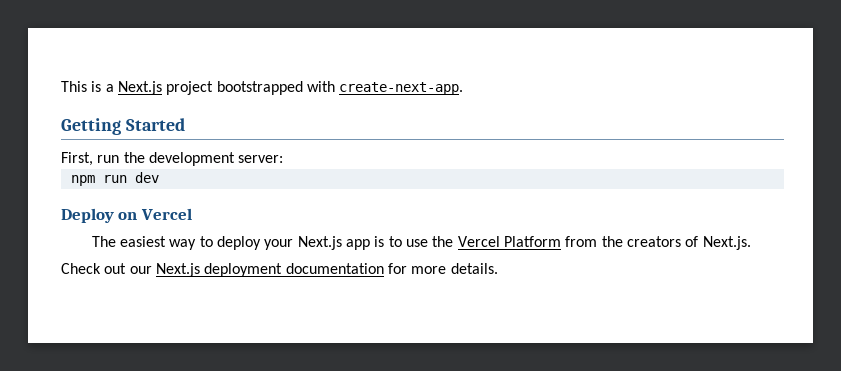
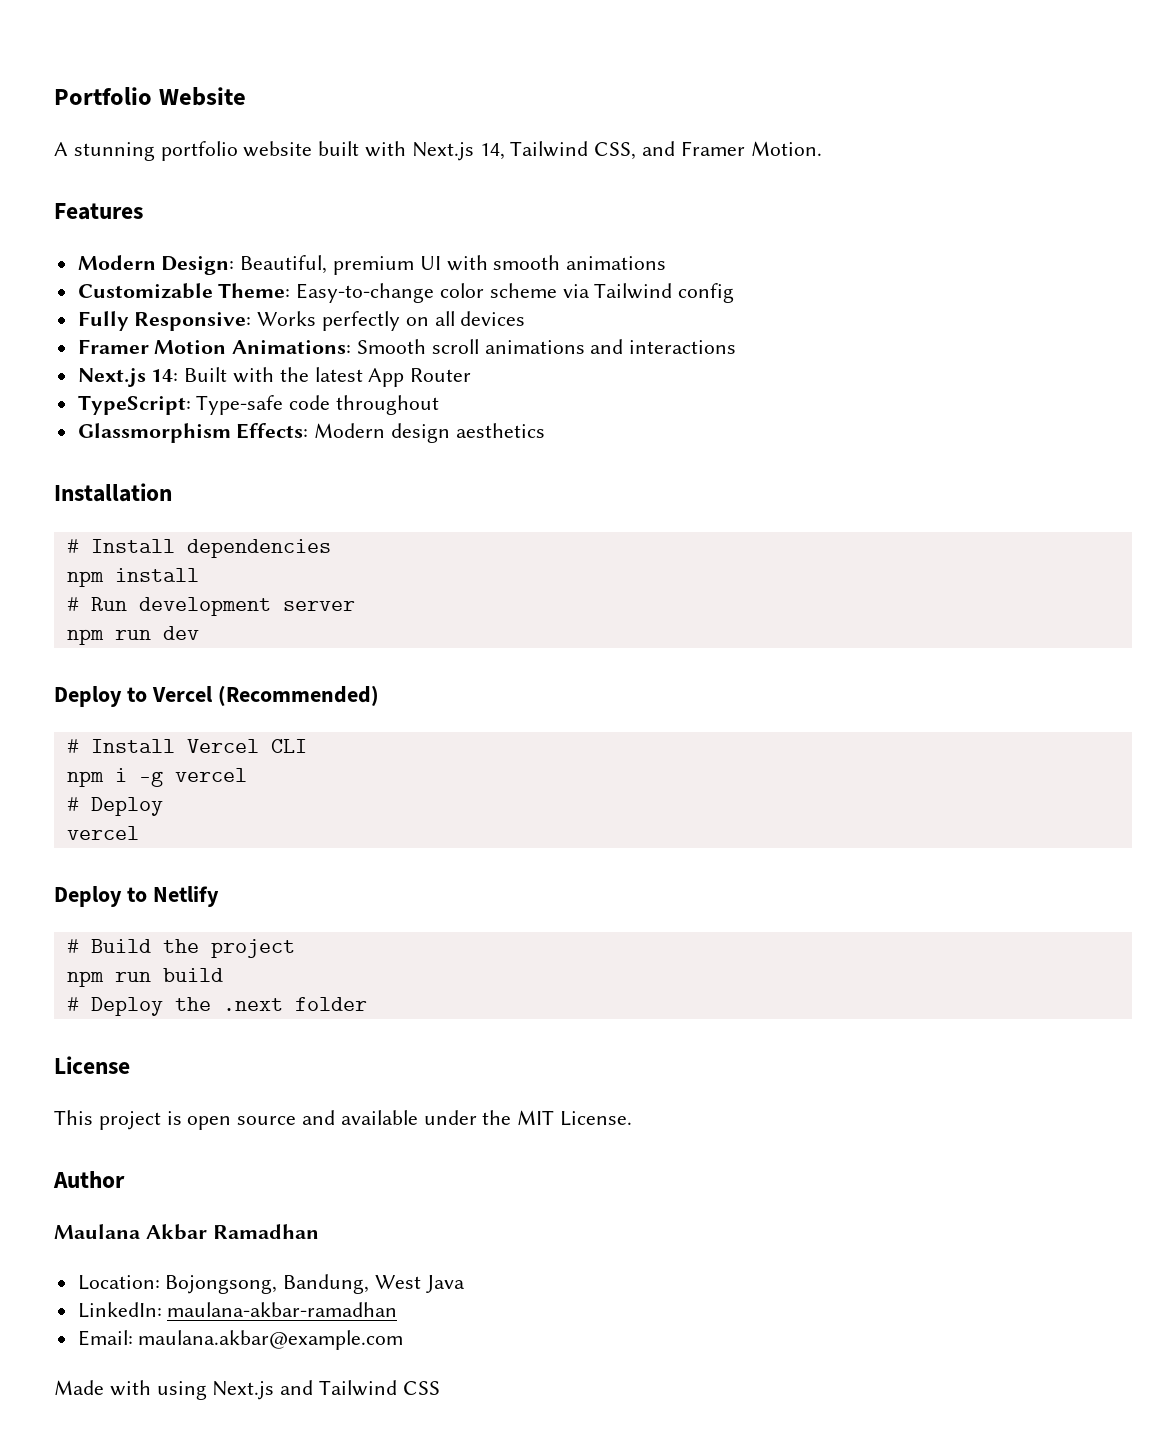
- This is a Next.js project bootstrapped with create-next-app.
- Getting Started
- First, run the development server:
+ Portfolio Website
+ A stunning portfolio website built with Next.js 14, Tailwind CSS, and Framer Motion.
+ Features
+ Modern Design: Beautiful, premium UI with smooth animations
+ Customizable Theme: Easy-to-change color scheme via Tailwind config
+ Fully Responsive: Works perfectly on all devices
+ Framer Motion Animations: Smooth scroll animations and interactions
+ Next.js 14: Built with the latest App Router
+ TypeScript: Type-safe code throughout
+ Glassmorphism Effects: Modern design aesthetics
+ Installation
+ # Install dependencies
+ npm install
+ # Run development server
- Deploy on Vercel
- The easiest way to deploy your Next.js app is to use the Vercel Platform from the creators of Next.js.
- Check out our Next.js deployment documentation for more details.
+ Deploy to Vercel (Recommended)
+ # Install Vercel CLI
+ npm i -g vercel
+ # Deploy
+ vercel
+ Deploy to Netlify
+ # Build the project
+ npm run build
+ # Deploy the .next folder
+ License
+ This project is open source and available under the MIT License.
+ Author
+ Maulana Akbar Ramadhan
+ Location: Bojongsong, Bandung, West Java
+ LinkedIn: maulana-akbar-ramadhan
+ Email: maulana.akbar@example.com
+ Made with using Next.js and Tailwind CSS

